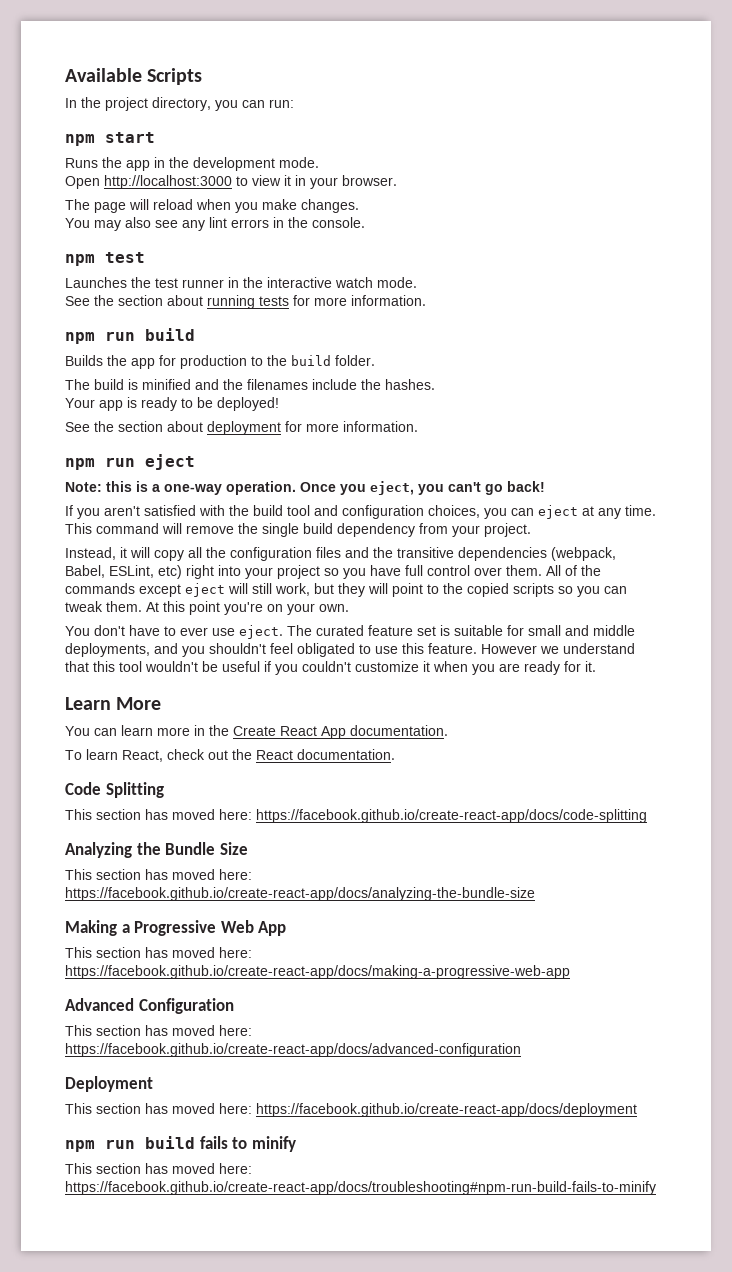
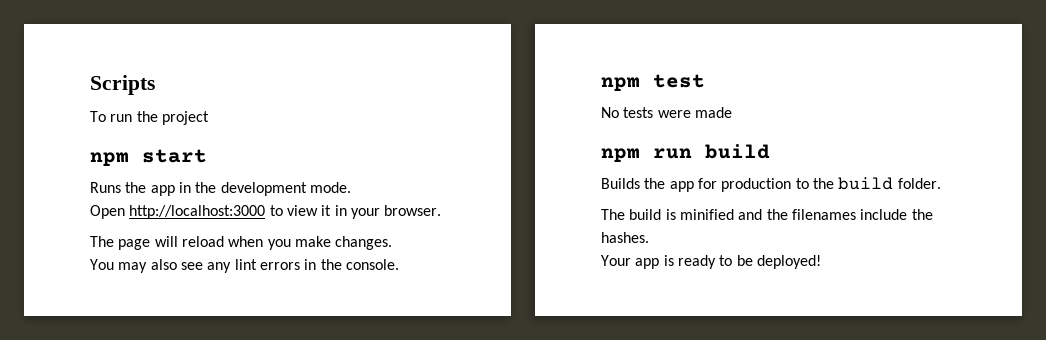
- Available Scripts
+ Scripts
- In the project directory, you can run:
+ To run the project
- Launches the test runner in the interactive watch mode.
- See the section about running tests for more information.
+ No tests were made
- See the section about deployment for more information.
- npm run eject
- Note: this is a one-way operation. Once you eject, you can't go back!
- If you aren't satisfied with the build tool and configuration choices, you can eject at any time. This command will remove the single build dependency from your project.
- Instead, it will copy all the configuration files and the transitive dependencies (webpack, Babel, ESLint, etc) right into your project so you have full control over them. All of the commands except eject will still work, but they will point to the copied scripts so you can tweak them. At this point you're on your own.
- You don't have to ever use eject. The curated feature set is suitable for small and middle deployments, and you shouldn't feel obligated to use this feature. However we understand that this tool wouldn't be useful if you couldn't customize it when you are ready for it.
- Learn More
- You can learn more in the Create React App documentation.
- To learn React, check out the React documentation.
- Code Splitting
- This section has moved here: https://facebook.github.io/create-react-app/docs/code-splitting
- Analyzing the Bundle Size
- This section has moved here: https://facebook.github.io/create-react-app/docs/analyzing-the-bundle-size
- Making a Progressive Web App
- This section has moved here: https://facebook.github.io/create-react-app/docs/making-a-progressive-web-app
- Advanced Configuration
- This section has moved here: https://facebook.github.io/create-react-app/docs/advanced-configuration
- Deployment
- This section has moved here: https://facebook.github.io/create-react-app/docs/deployment
- npm run build fails to minify
- This section has moved here: https://facebook.github.io/create-react-app/docs/troubleshooting#npm-run-build-fails-to-minify

